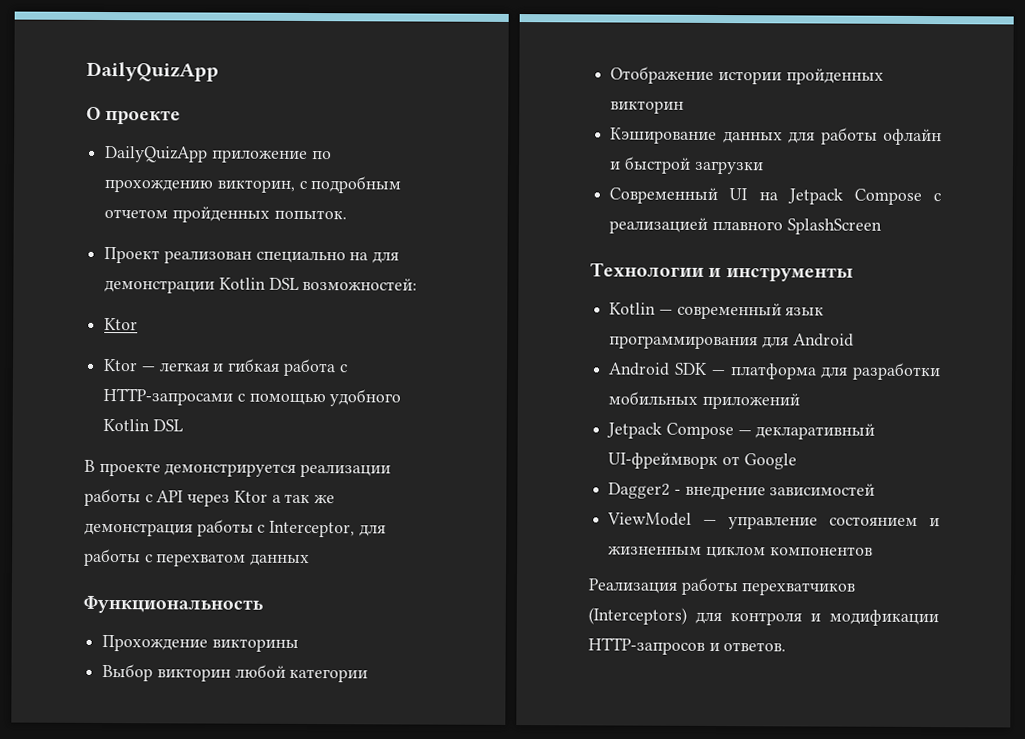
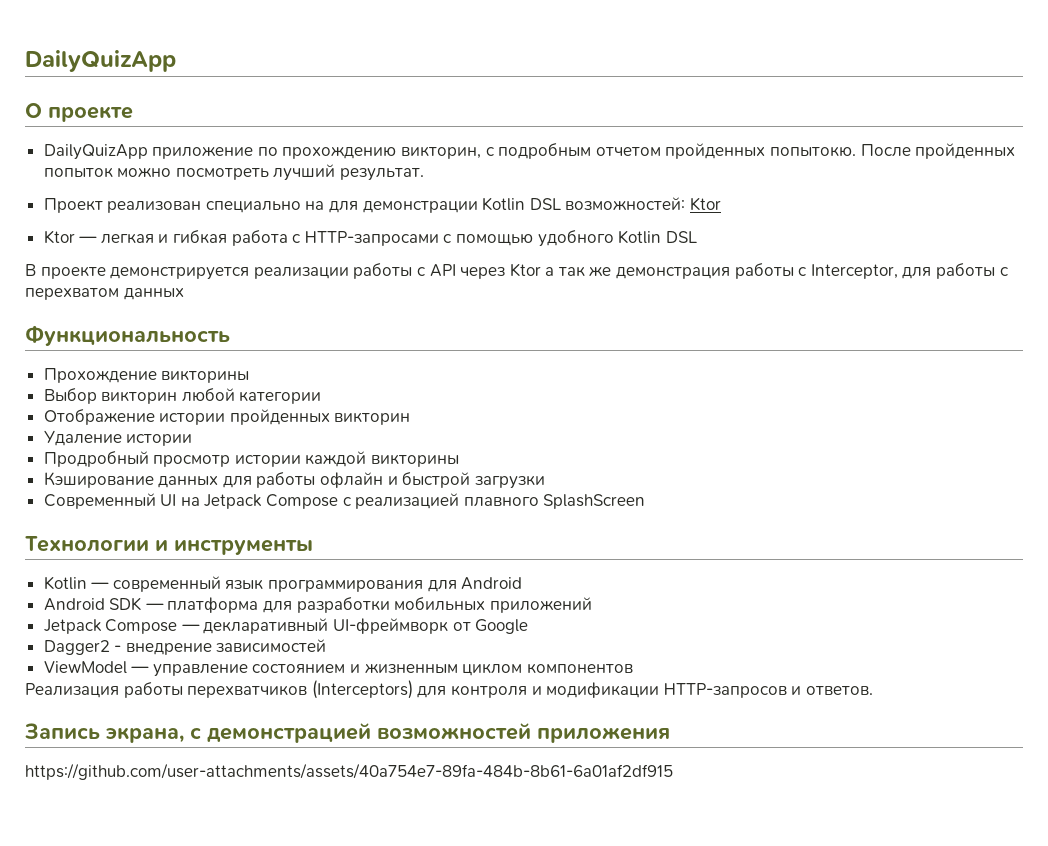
- DailyQuizApp приложение по прохождению викторин, с подробным отчетом пройденных попыток.
+ DailyQuizApp приложение по прохождению викторин, с подробным отчетом пройденных попытокю. После пройденных попыток можно посмотреть лучший результат.
- Проект реализован специально на для демонстрации Kotlin DSL возможностей:
- Ktor
+ Проект реализован специально на для демонстрации Kotlin DSL возможностей: Ktor
+ Удаление истории
+ Продробный просмотр истории каждой викторины
+ Запись экрана, с демонстрацией возможностей приложения
+ https://github.com/user-attachments/assets/40a754e7-89fa-484b-8b61-6a01af2df915

